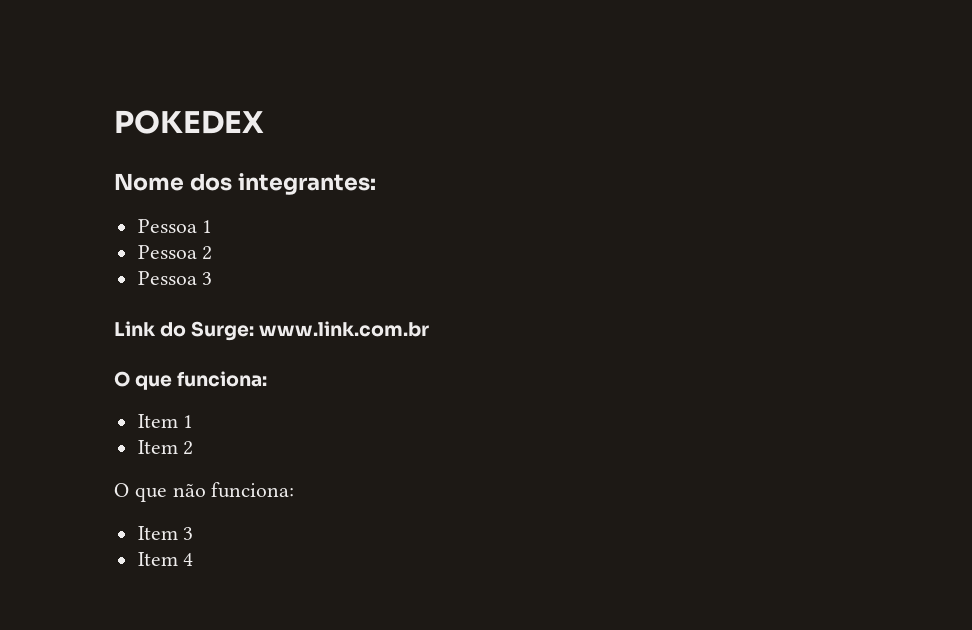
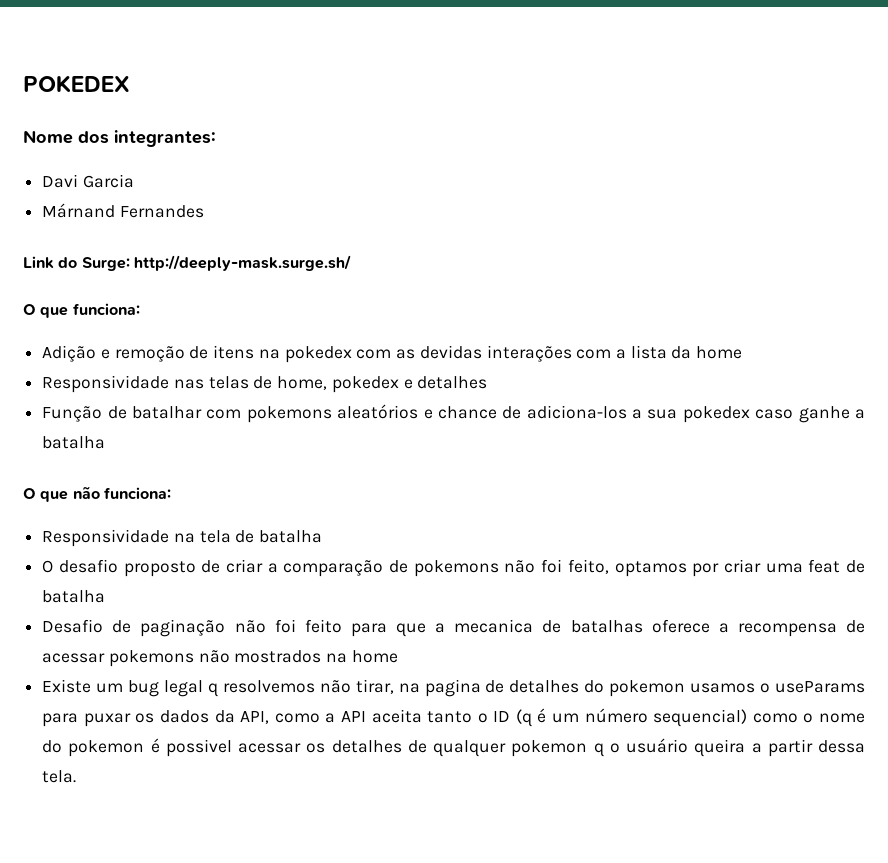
- Pessoa 1
- Pessoa 2
- Pessoa 3
+ Davi Garcia
+ Márnand Fernandes
- Link do Surge: www.link.com.br
+ Link do Surge: http://deeply-mask.surge.sh/
- Item 1
- Item 2
+ Adição e remoção de itens na pokedex com as devidas interações com a lista da home
+ Responsividade nas telas de home, pokedex e detalhes
+ Função de batalhar com pokemons aleatórios e chance de adiciona-los a sua pokedex caso ganhe a batalha
  O que não funciona:
- Item 3
- Item 4
+ Responsividade na tela de batalha
+ O desafio proposto de criar a comparação de pokemons não foi feito, optamos por criar uma feat de batalha
+ Desafio de paginação não foi feito para que a mecanica de batalhas oferece a recompensa de acessar pokemons não mostrados na home
+ Existe um bug legal q resolvemos não tirar, na pagina de detalhes do pokemon usamos o useParams para puxar os dados da API, como a API aceita tanto o ID (q é um número sequencial) como o nome do pokemon é possivel acessar os detalhes de qualquer pokemon q o usuário queira a partir dessa tela.

